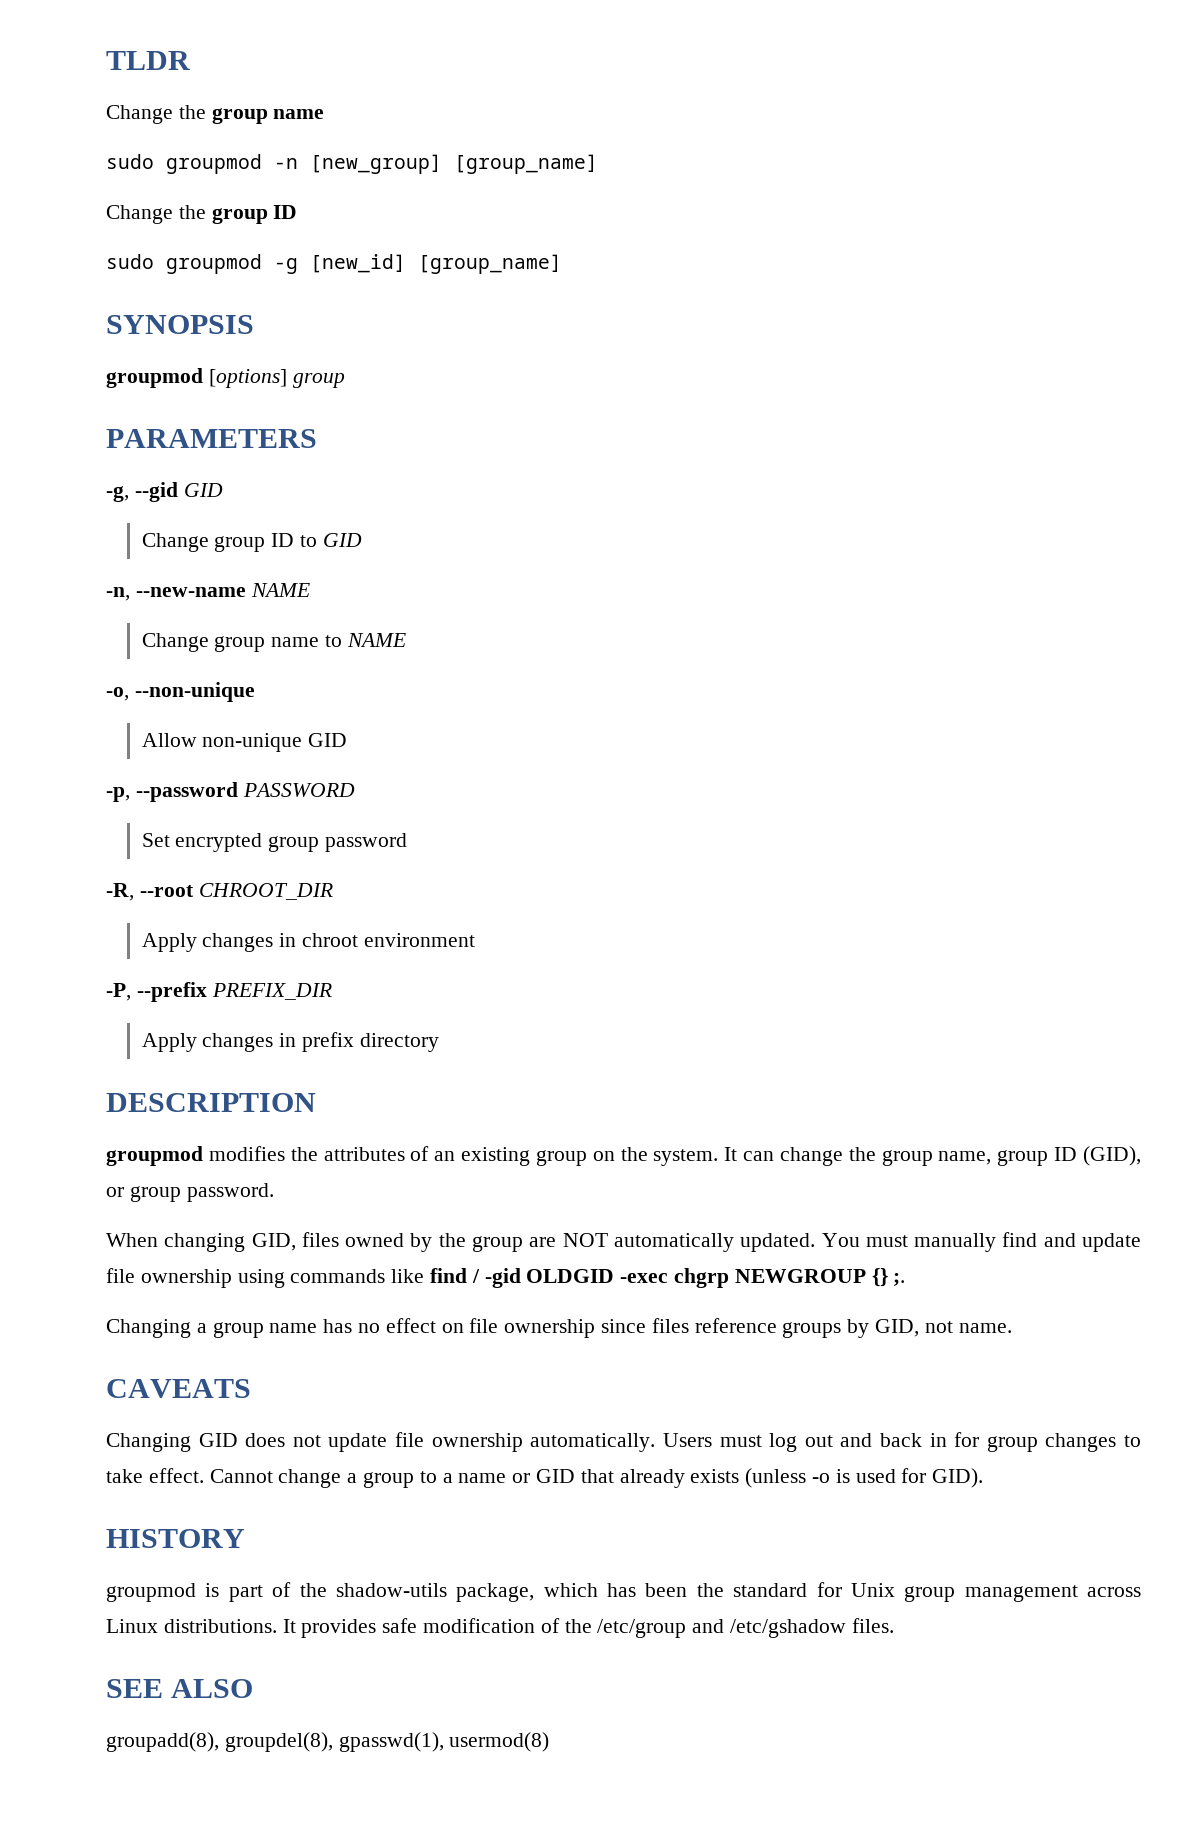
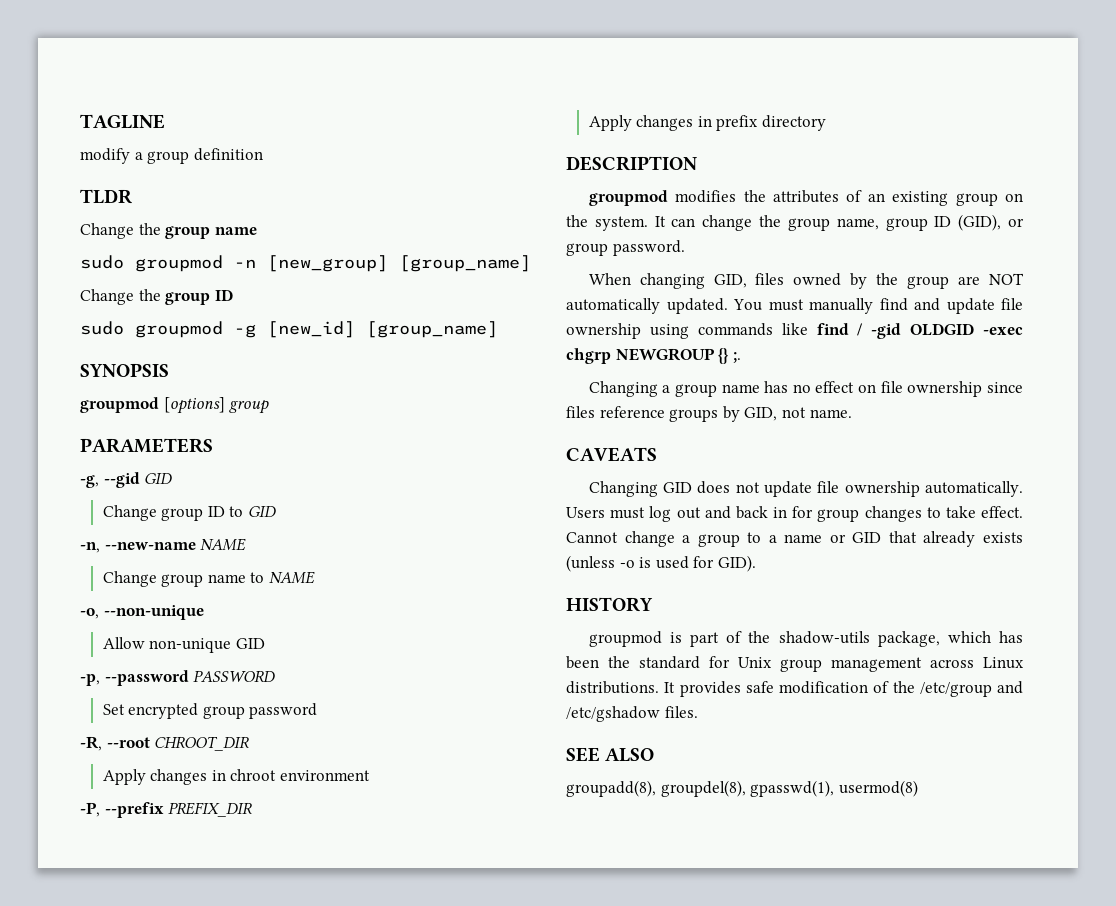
+ TAGLINE
+ modify a group definition

